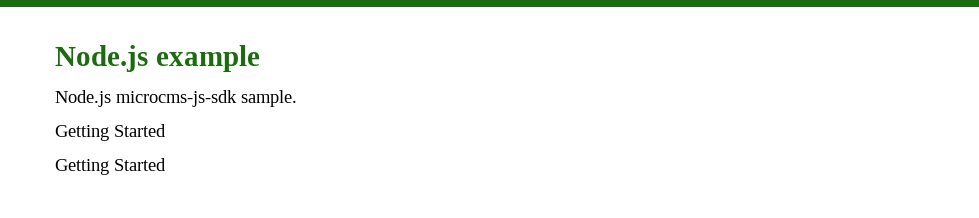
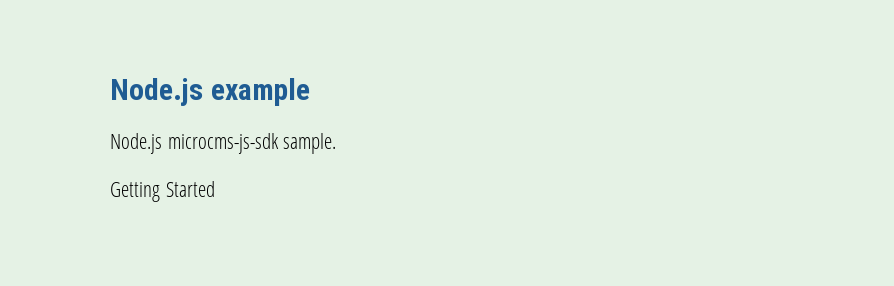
  Node.js microcms-js-sdk sample.
- Getting Started

